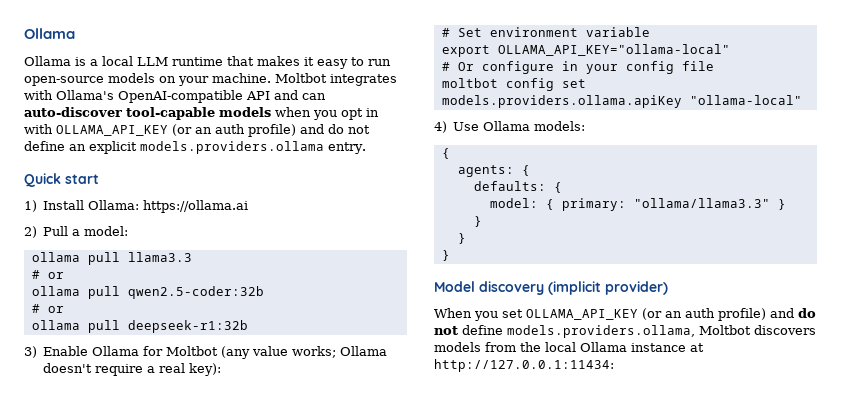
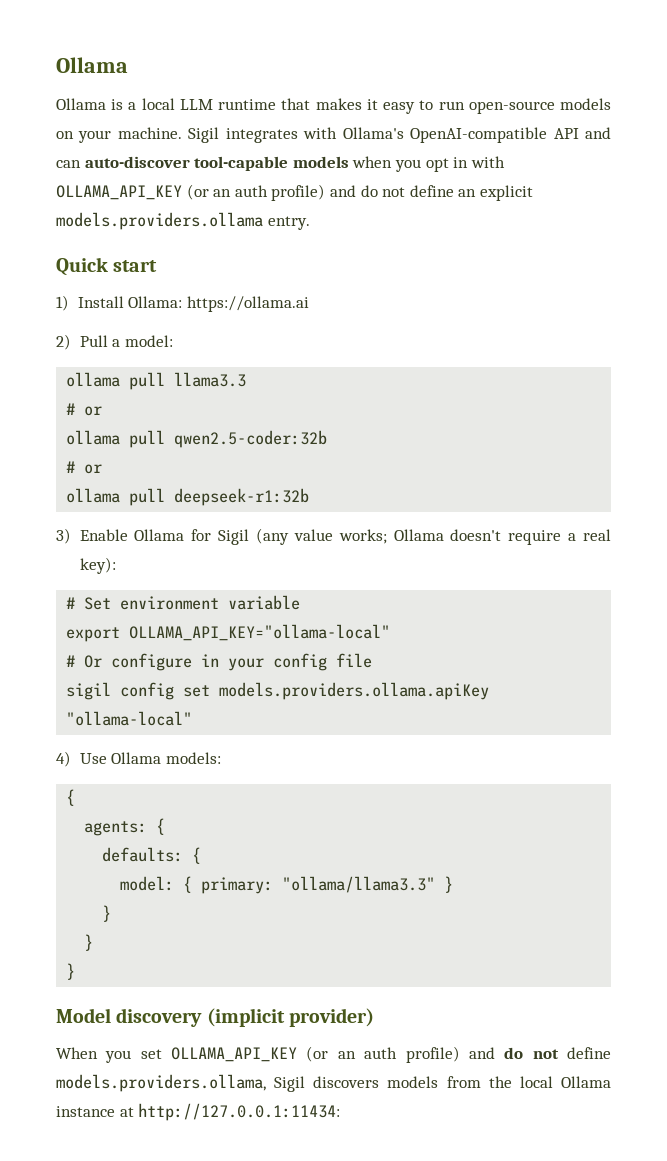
- Moltbot integrates with Ollama's OpenAI-compatible API and can auto-discover tool-capable models when you opt in with OLLAMA_API_KEY (or an auth profile) and do not define an explicit models.providers.ollama entry.
+ Sigil integrates with Ollama's OpenAI-compatible API and can auto-discover tool-capable models when you opt in with OLLAMA_API_KEY (or an auth profile) and do not define an explicit models.providers.ollama entry.
- 3) Enable Ollama for Moltbot (any value works; Ollama doesn't require a real key):
+ 3) Enable Ollama for Sigil (any value works; Ollama doesn't require a real key):
- moltbot config set models.providers.ollama.apiKey "ollama-local"
+ sigil config set models.providers.ollama.apiKey "ollama-local"
- When you set OLLAMA_API_KEY (or an auth profile) and do not define models.providers.ollama, Moltbot discovers models from the local Ollama instance at http://127.0.0.1:11434:
+ When you set OLLAMA_API_KEY (or an auth profile) and do not define models.providers.ollama, Sigil discovers models from the local Ollama instance at http://127.0.0.1:11434:

